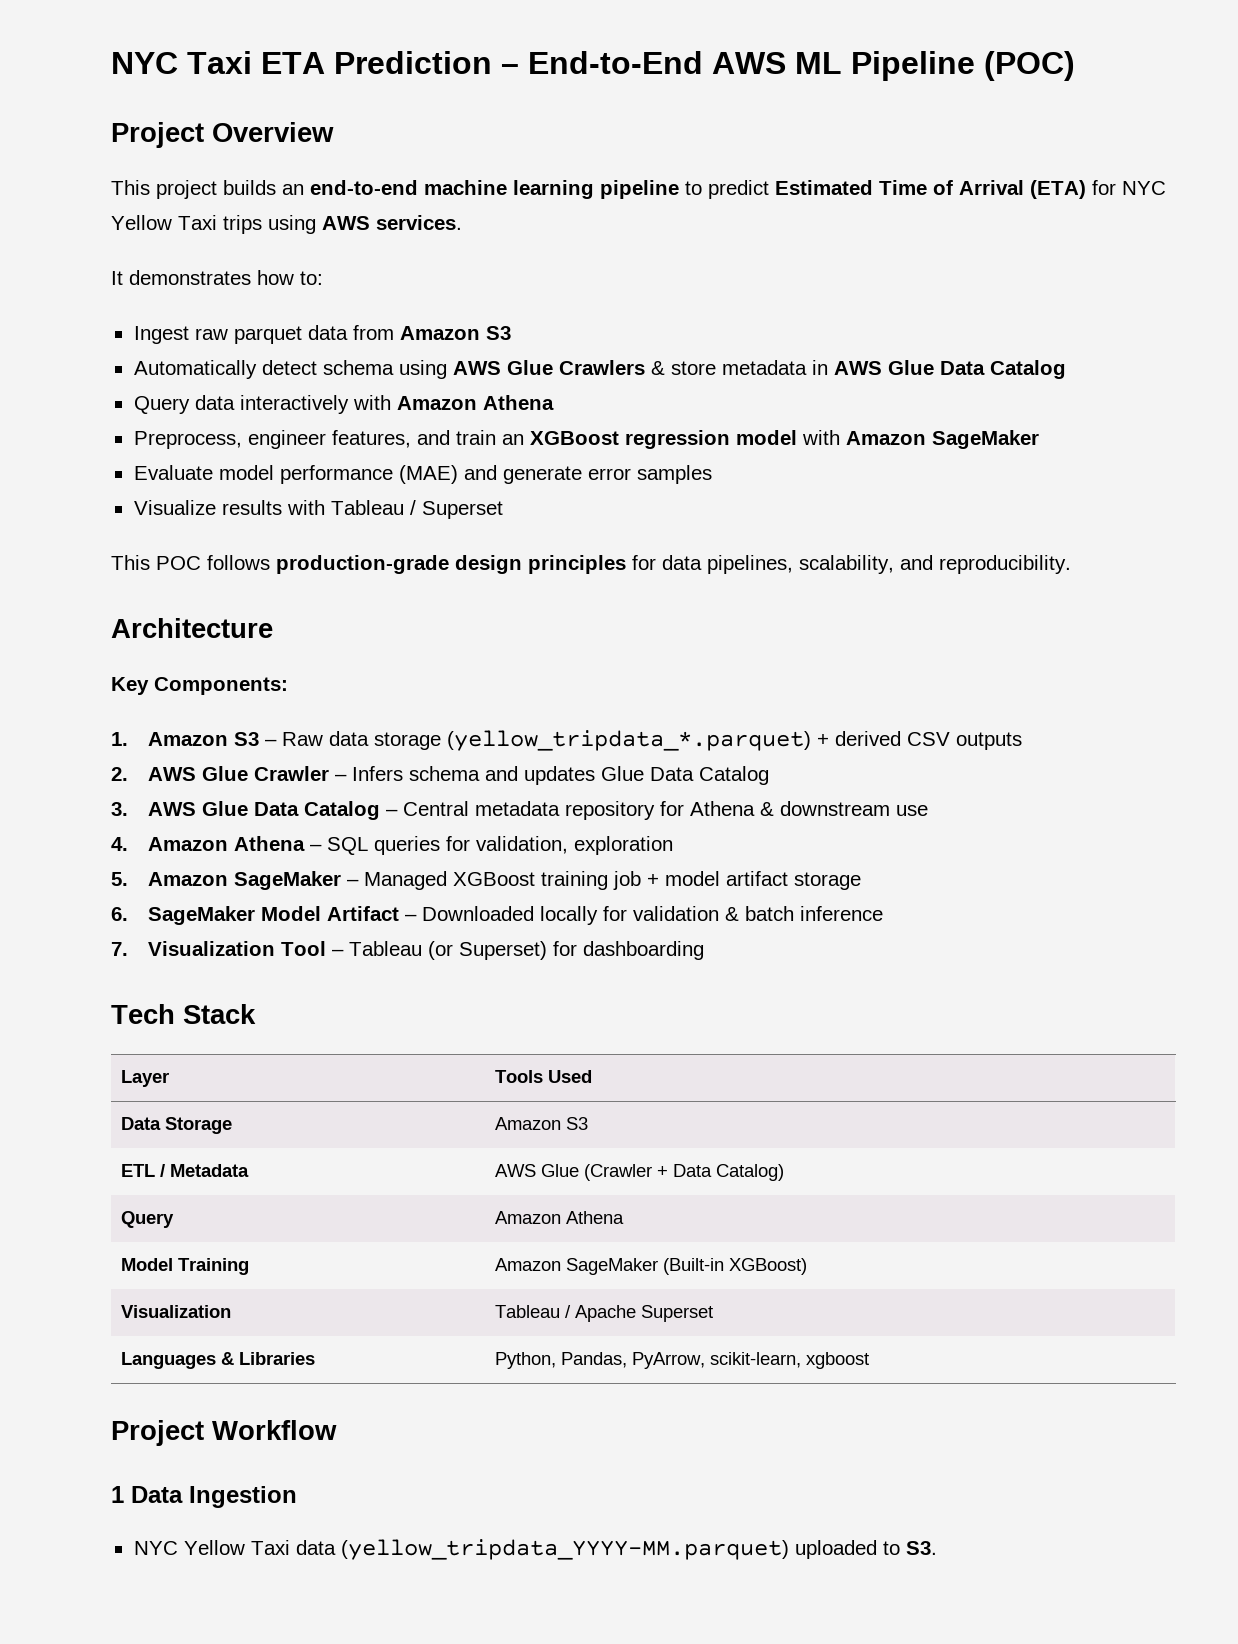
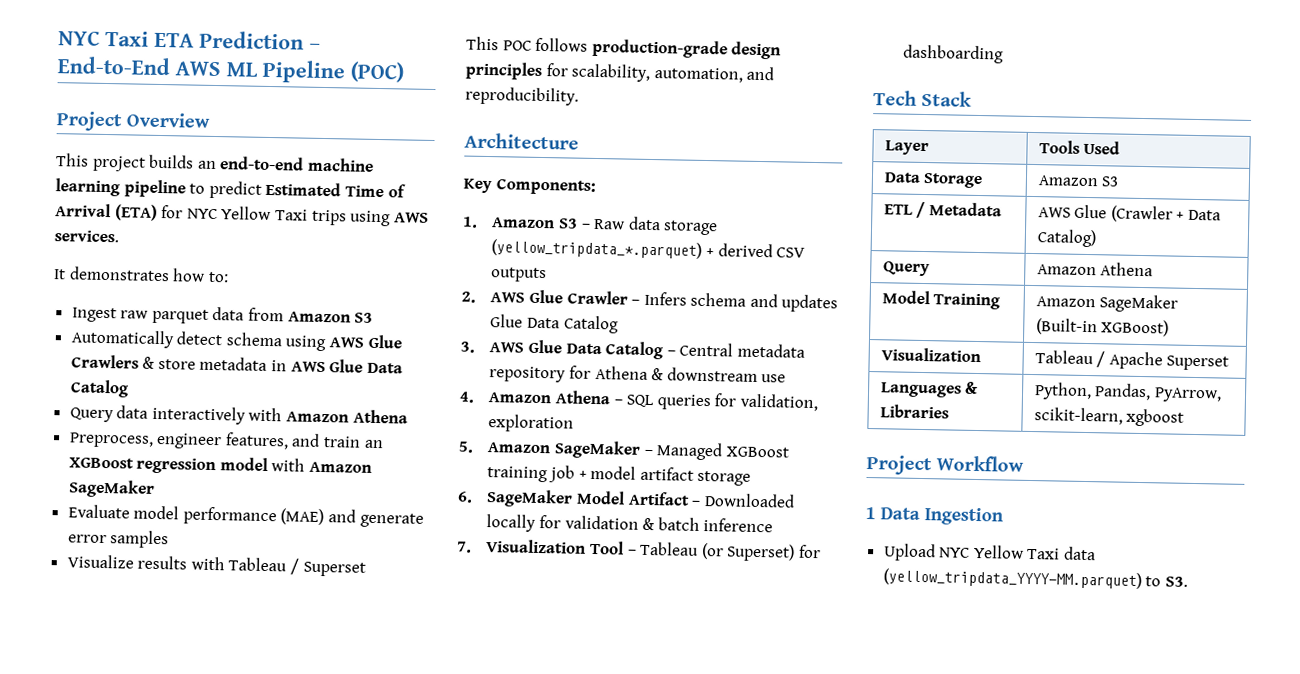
- This POC follows production-grade design principles for data pipelines, scalability, and reproducibility.
+ This POC follows production-grade design principles for scalability, automation, and reproducibility.
- NYC Yellow Taxi data (yellow_tripdata_YYYY-MM.parquet) uploaded to S3.
+ Upload NYC Yellow Taxi data (yellow_tripdata_YYYY-MM.parquet) to S3.

